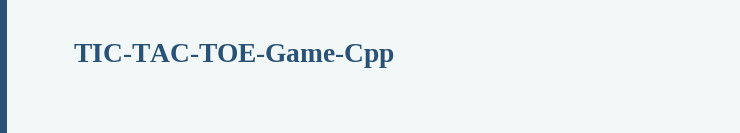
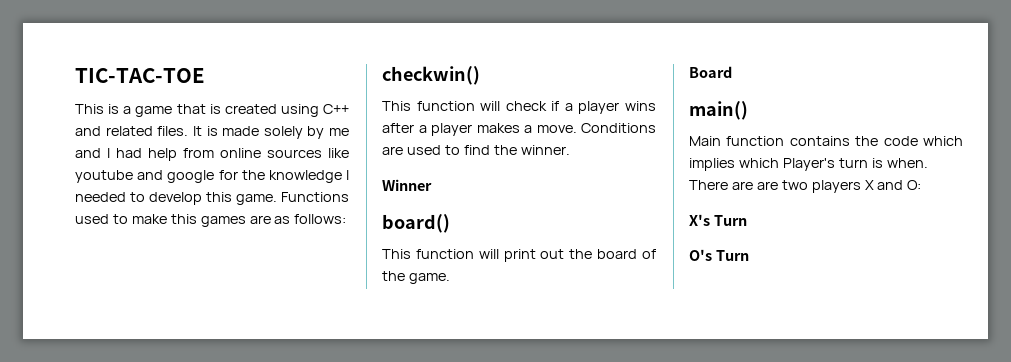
- TIC-TAC-TOE-Game-Cpp
+ TIC-TAC-TOE
+ This is a game that is created using C++ and related files. It is made solely by me and I had help from online sources like youtube and google for the knowledge I needed to develop this game. Functions used to make this games are as follows:
+ checkwin()
+ This function will check if a player wins after a player makes a move. Conditions are used to find the winner.
+ Winner
+ board()
+ This function will print out the board of the game.
+ Board
+ main()
+ Main function contains the code which implies which Player's turn is when. There are are two players X and O:
+ X's Turn
+ O's Turn

